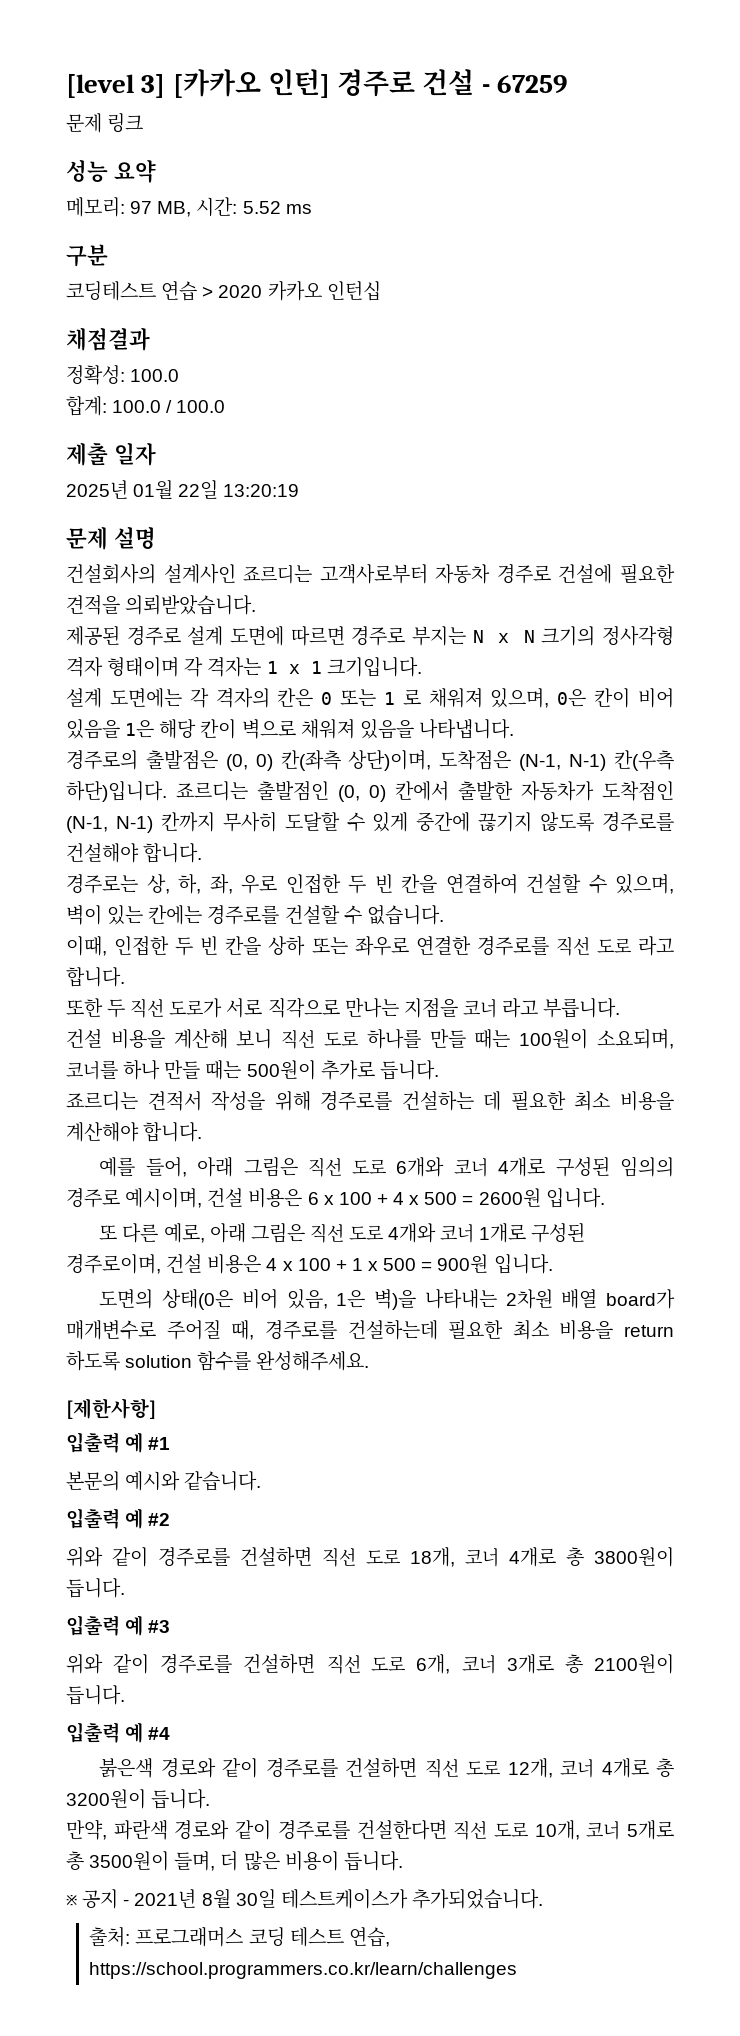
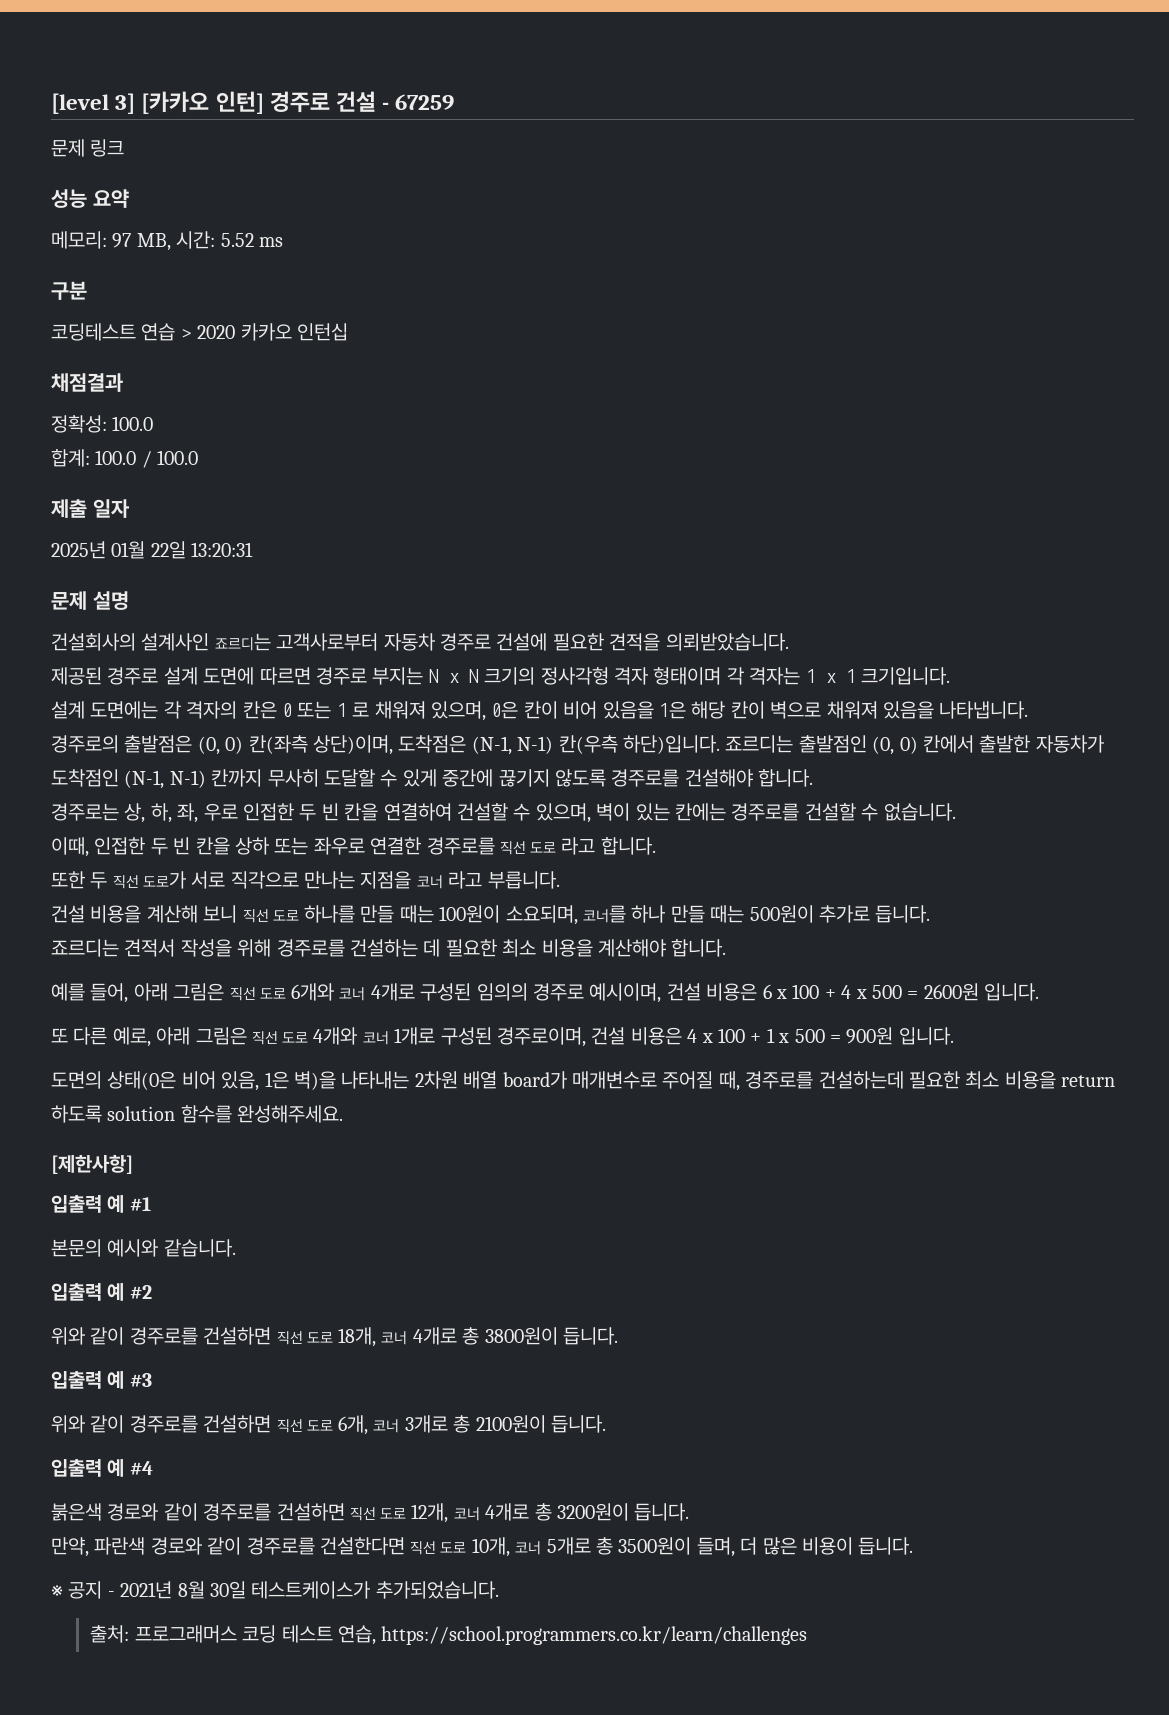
- 2025년 01월 22일 13:20:19
+ 2025년 01월 22일 13:20:31

